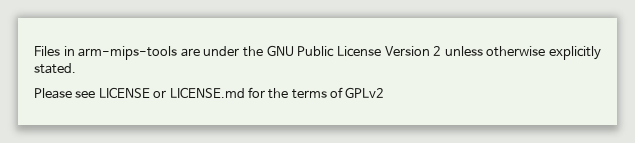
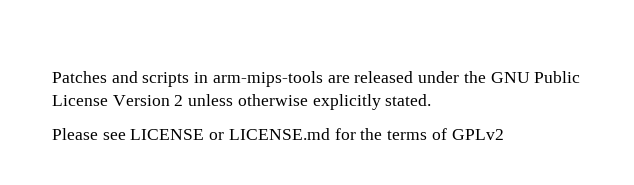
- Files in arm-mips-tools are under the GNU Public License Version 2 unless otherwise explicitly stated.
+ Patches and scripts in arm-mips-tools are released under the GNU Public License Version 2 unless otherwise explicitly stated.

